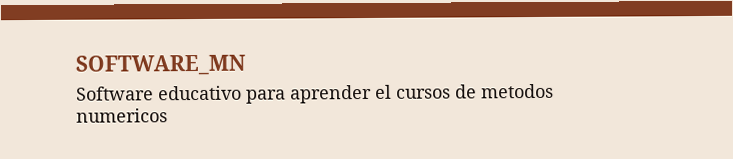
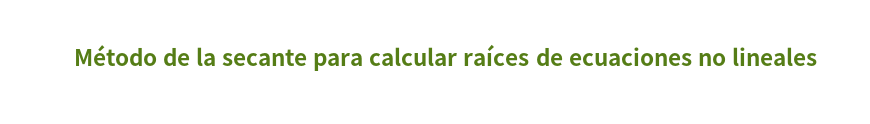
- SOFTWARE_MN
- Software educativo para aprender el cursos de metodos numericos
+ Método de la secante para calcular raíces de ecuaciones no lineales

